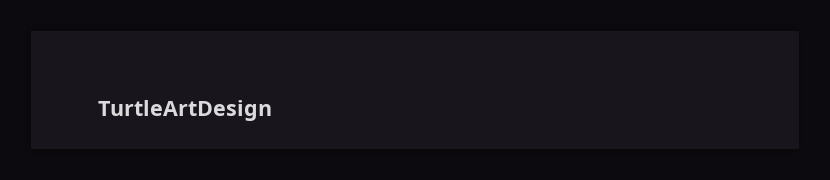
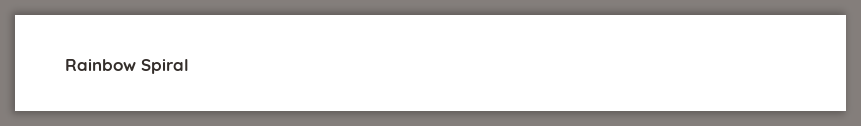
- TurtleArtDesign
+ Rainbow Spiral

